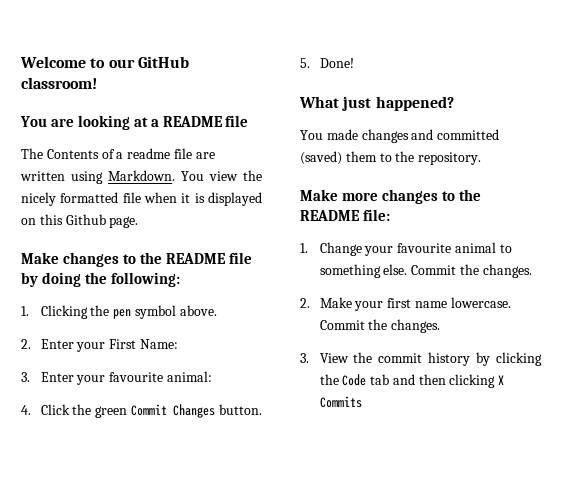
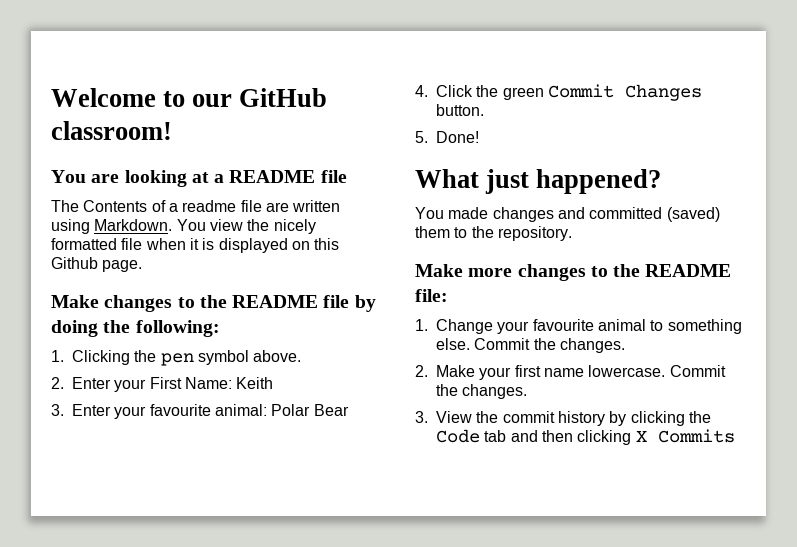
- 2. Enter your First Name:
+ 2. Enter your First Name: Keith
- 3. Enter your favourite animal:
+ 3. Enter your favourite animal: Polar Bear

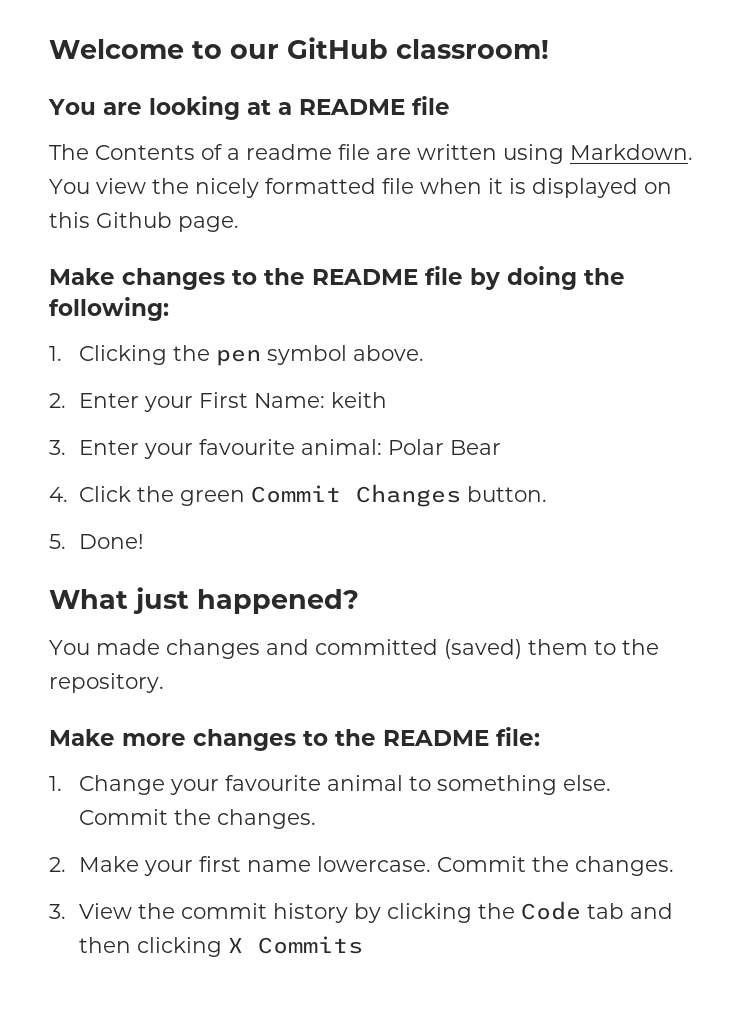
- 2. Enter your First Name: Keith
+ 2. Enter your First Name: keith

